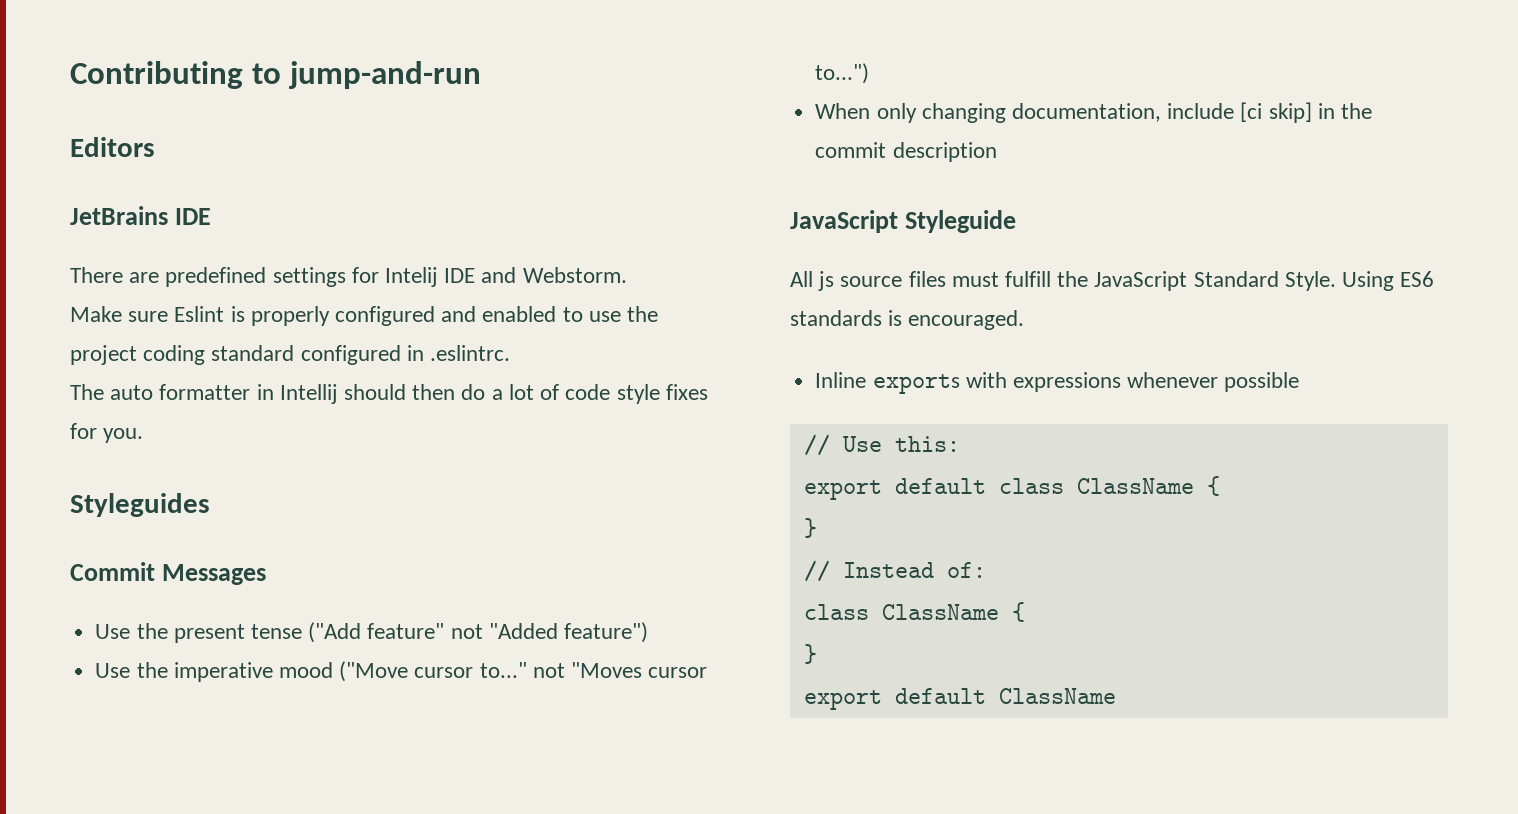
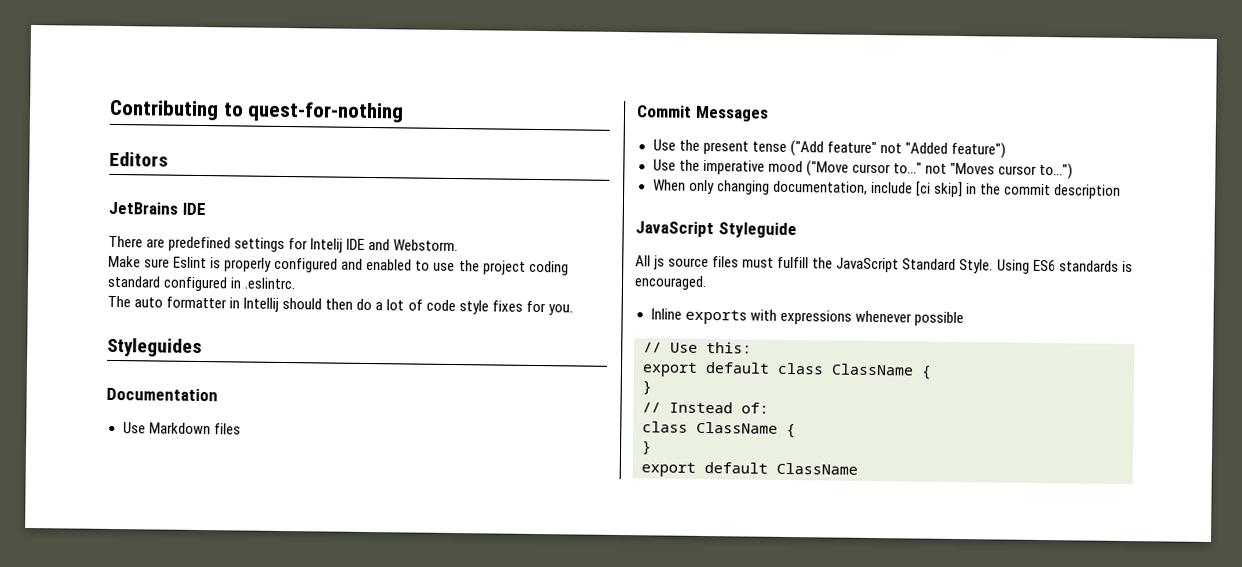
- Contributing to jump-and-run
+ Contributing to quest-for-nothing
+ Documentation
+ Use Markdown files

